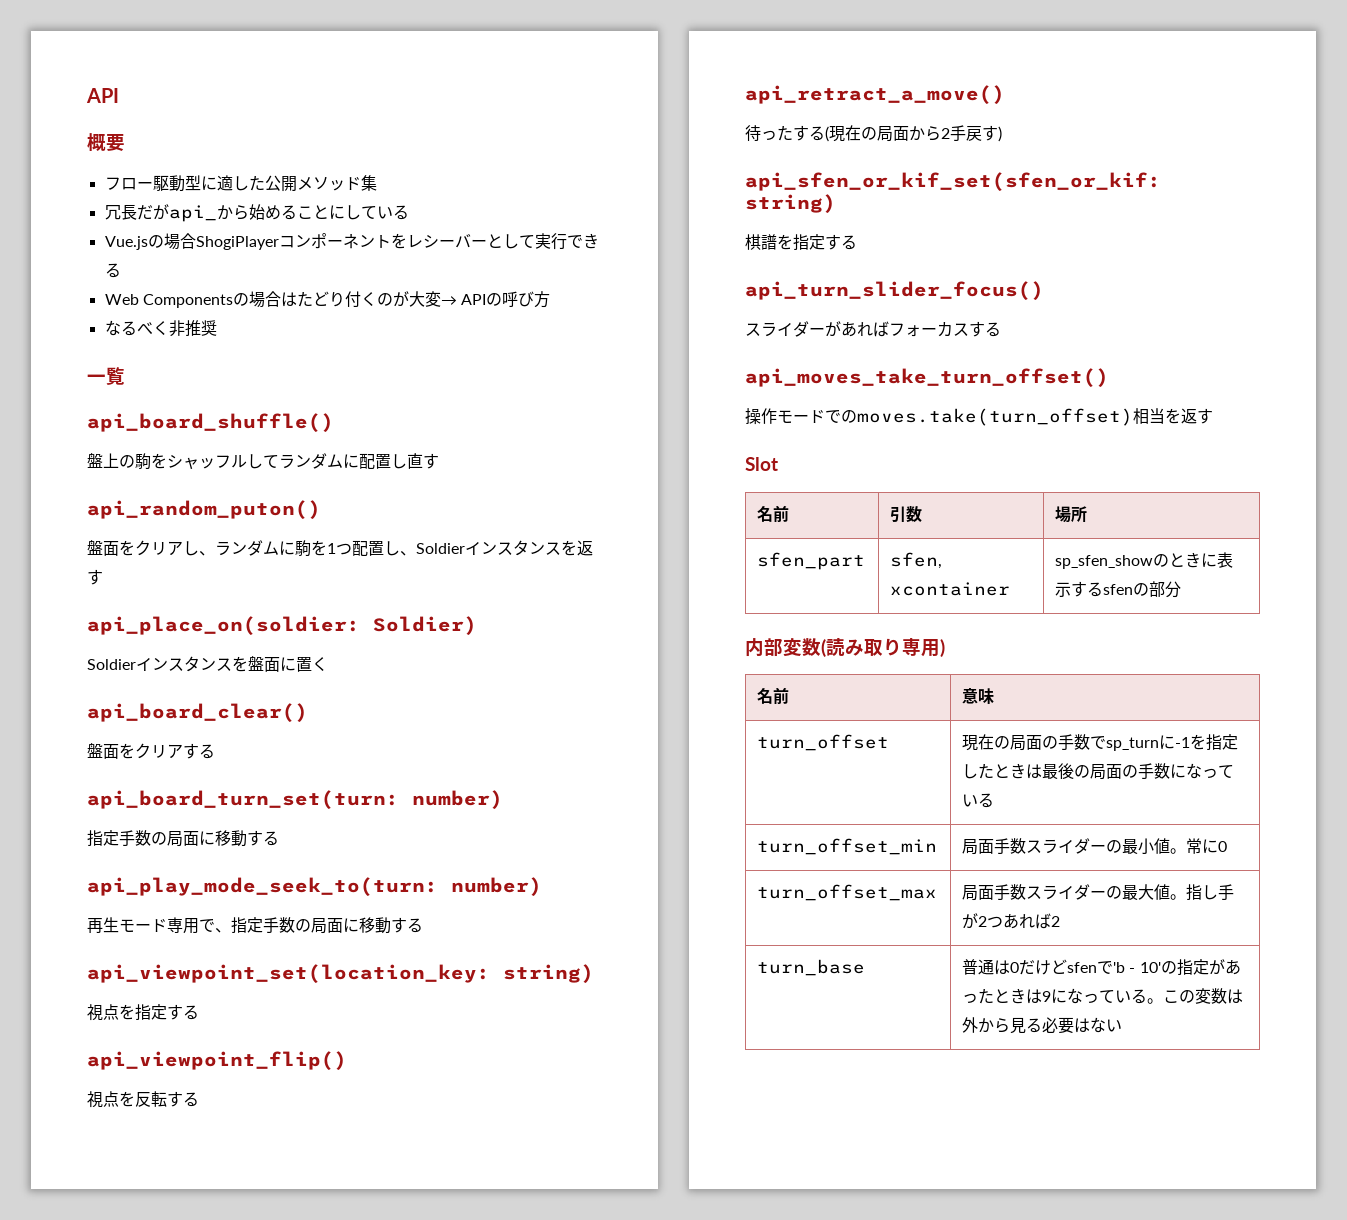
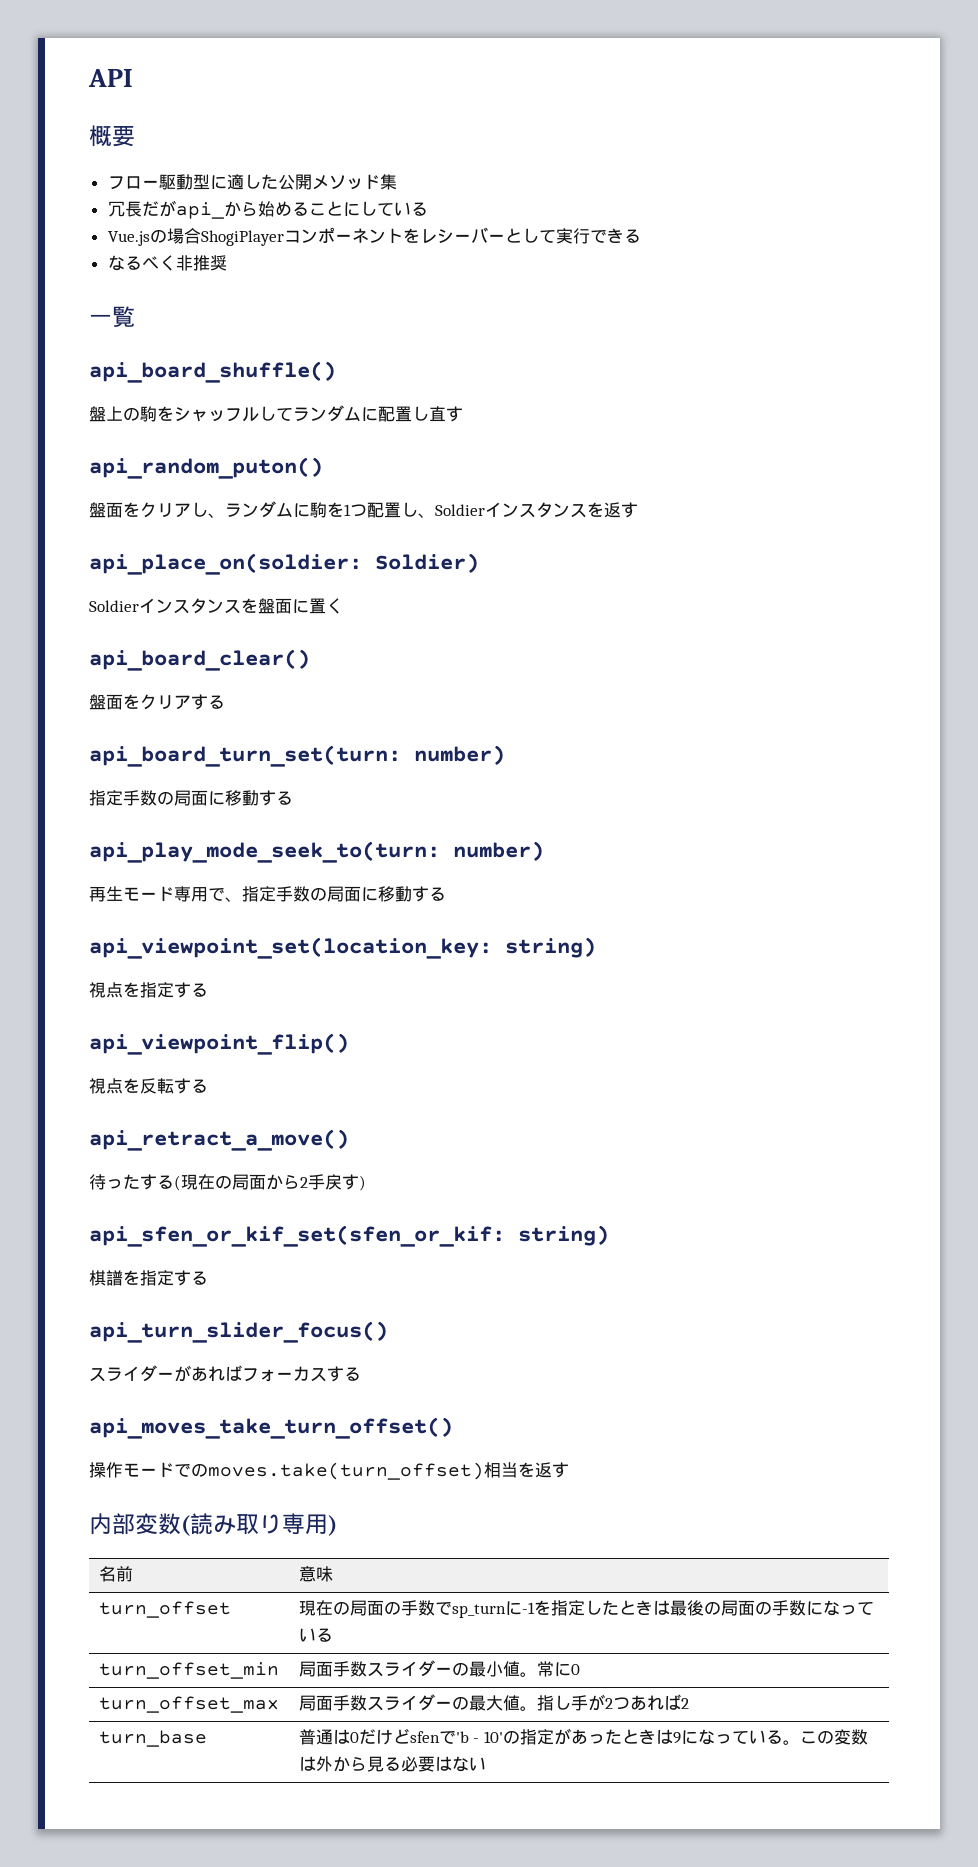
- Web Componentsの場合はたどり付くのが大変→ APIの呼び方
- Slot
- 名前 | 引数 | 場所
- sfen_part | sfen, xcontainer | sp_sfen_showのときに表示するsfenの部分

